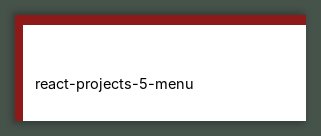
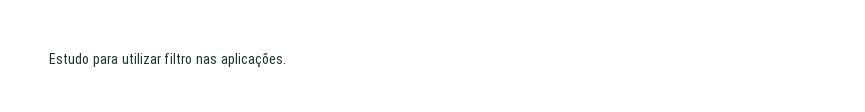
- react-projects-5-menu
+ Estudo para utilizar filtro nas aplicações.

